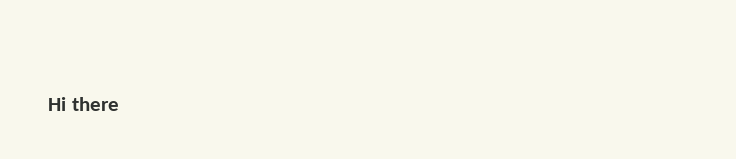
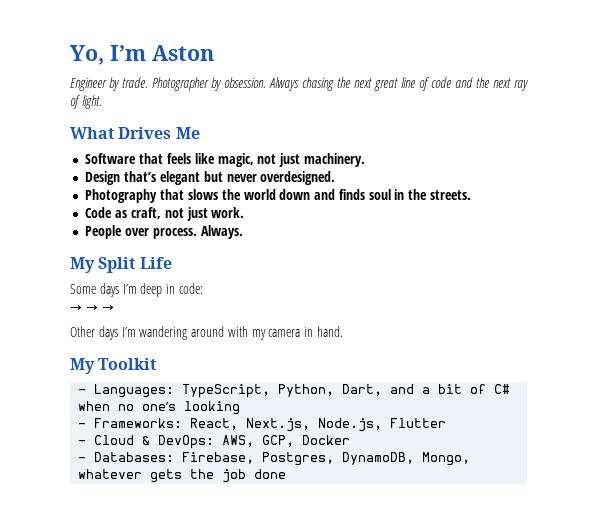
- Hi there
+ Yo, I’m Aston
+ Engineer by trade. Photographer by obsession. Always chasing the next great line of code and the next ray of light.
+ What Drives Me
+ Software that feels like magic, not just machinery.
+ Design that’s elegant but never overdesigned.
+ Photography that slows the world down and finds soul in the streets.
+ Code as craft, not just work.
+ People over process. Always.
+ My Split Life
+ Some days I’m deep in code:
+ → → →
+ Other days I’m wandering around with my camera in hand.
+ My Toolkit
+ - Languages: TypeScript, Python, Dart, and a bit of C# when no one’s looking
+ - Frameworks: React, Next.js, Node.js, Flutter
+ - Cloud & DevOps: AWS, GCP, Docker
+ - Databases: Firebase, Postgres, DynamoDB, Mongo, whatever gets the job done

